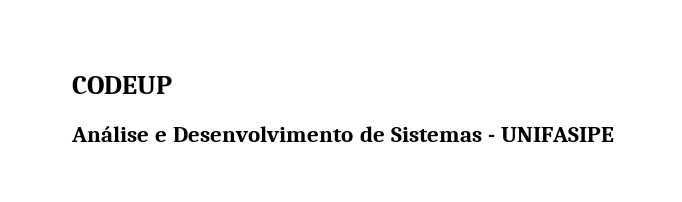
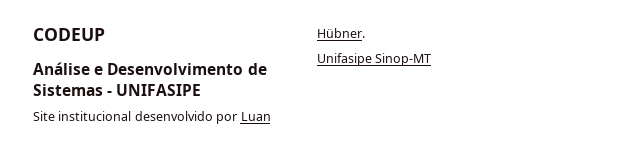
+ Site institucional desenvolvido por Luan Hübner.
+ Unifasipe Sinop-MT

